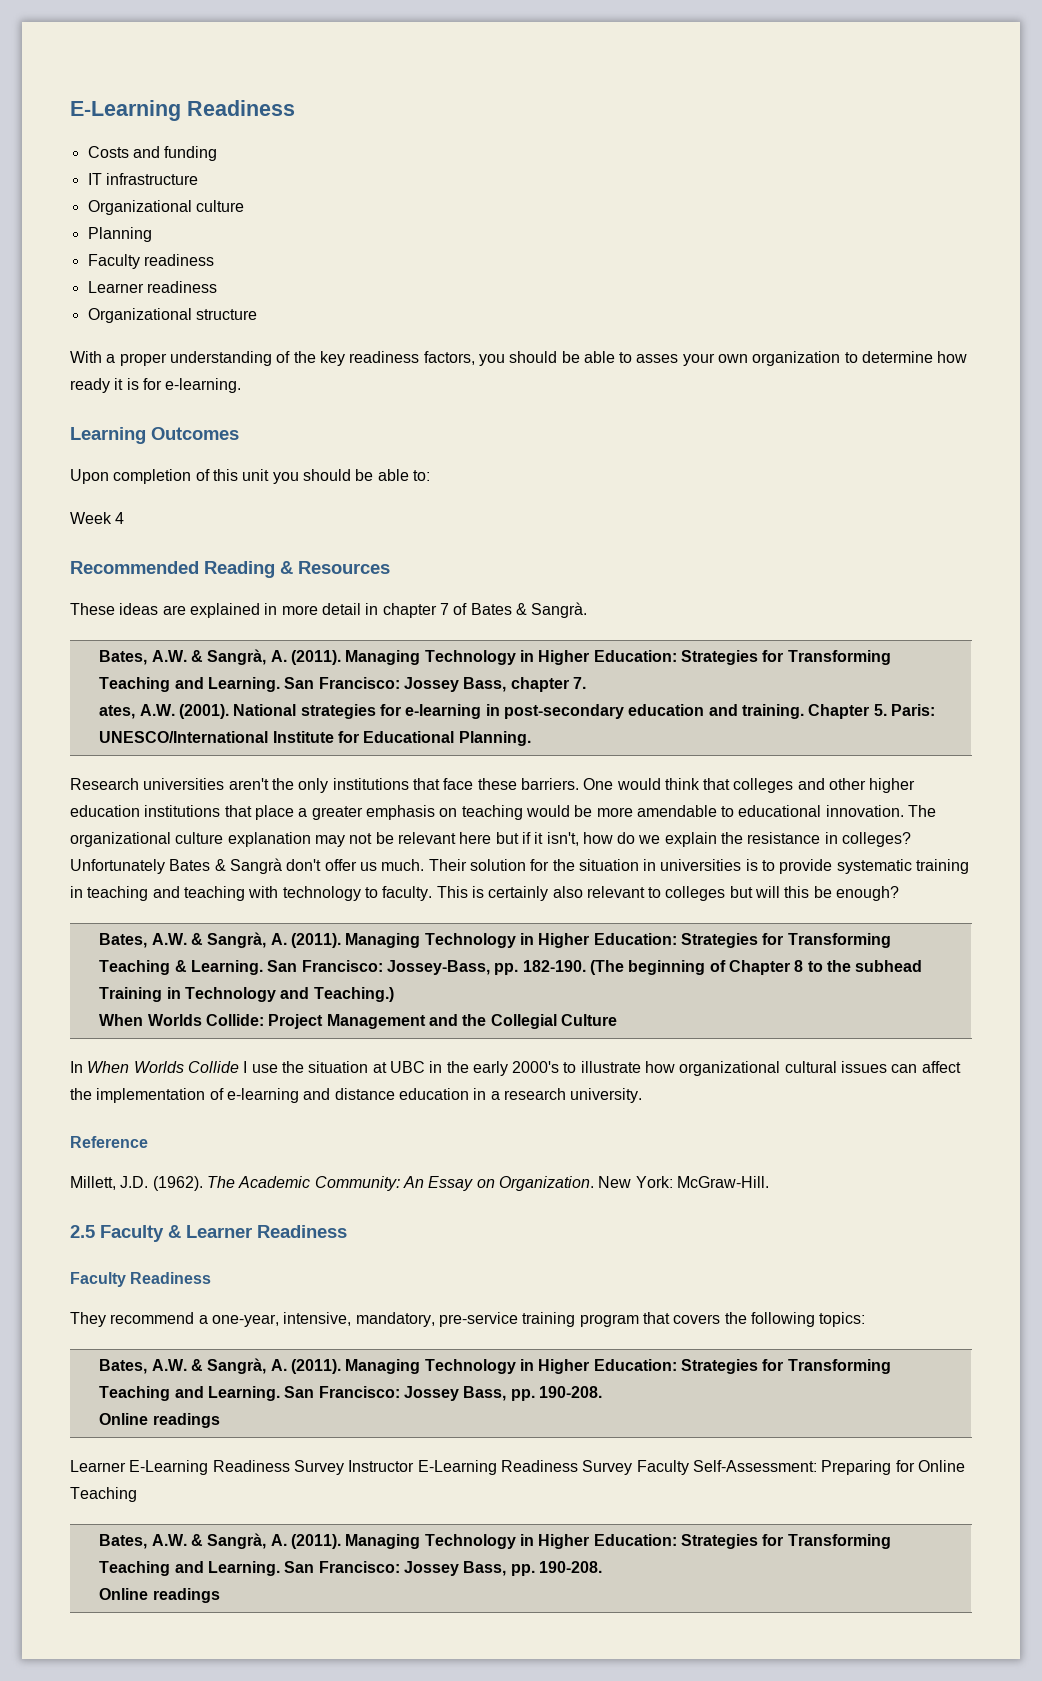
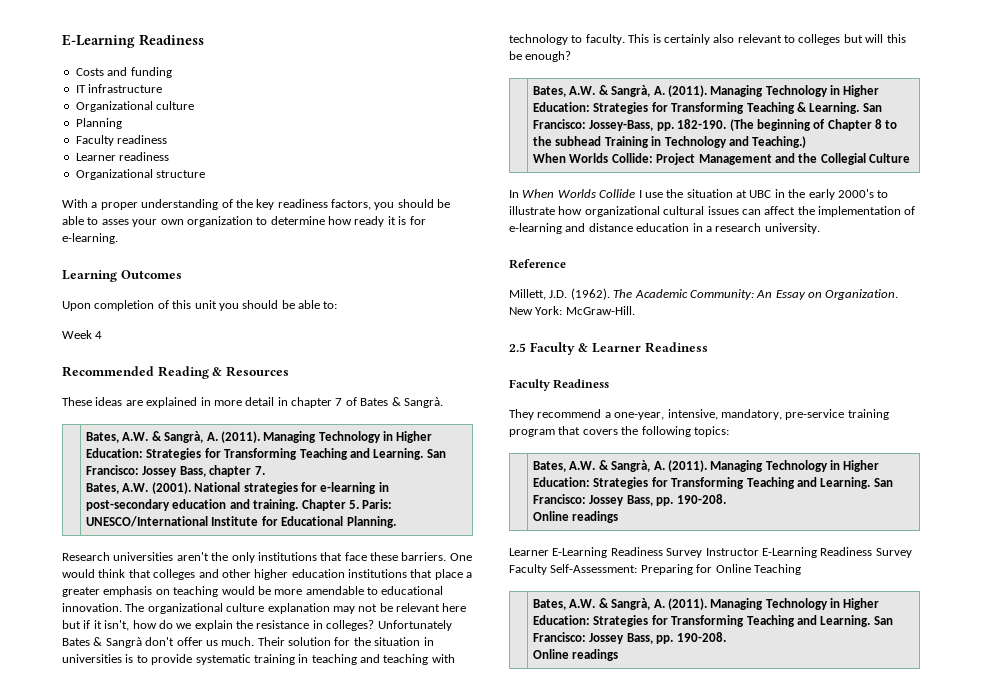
- ates, A.W. (2001).
+ Bates, A.W. (2001).

